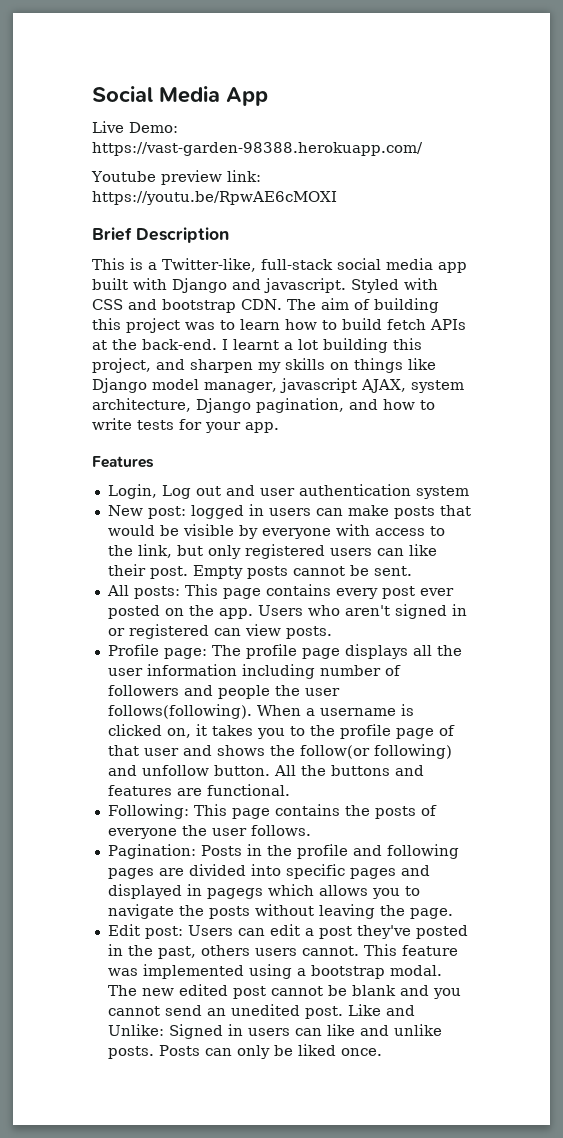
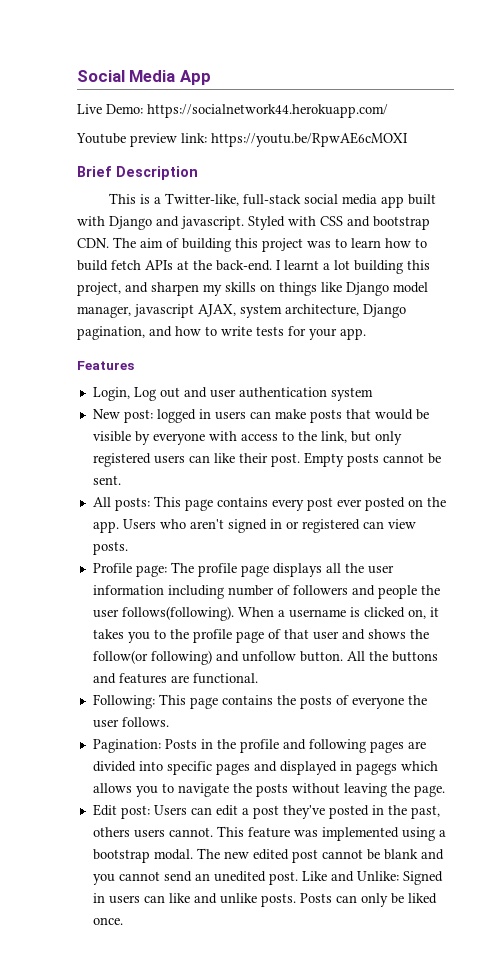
- Live Demo: https://vast-garden-98388.herokuapp.com/
+ Live Demo: https://socialnetwork44.herokuapp.com/

